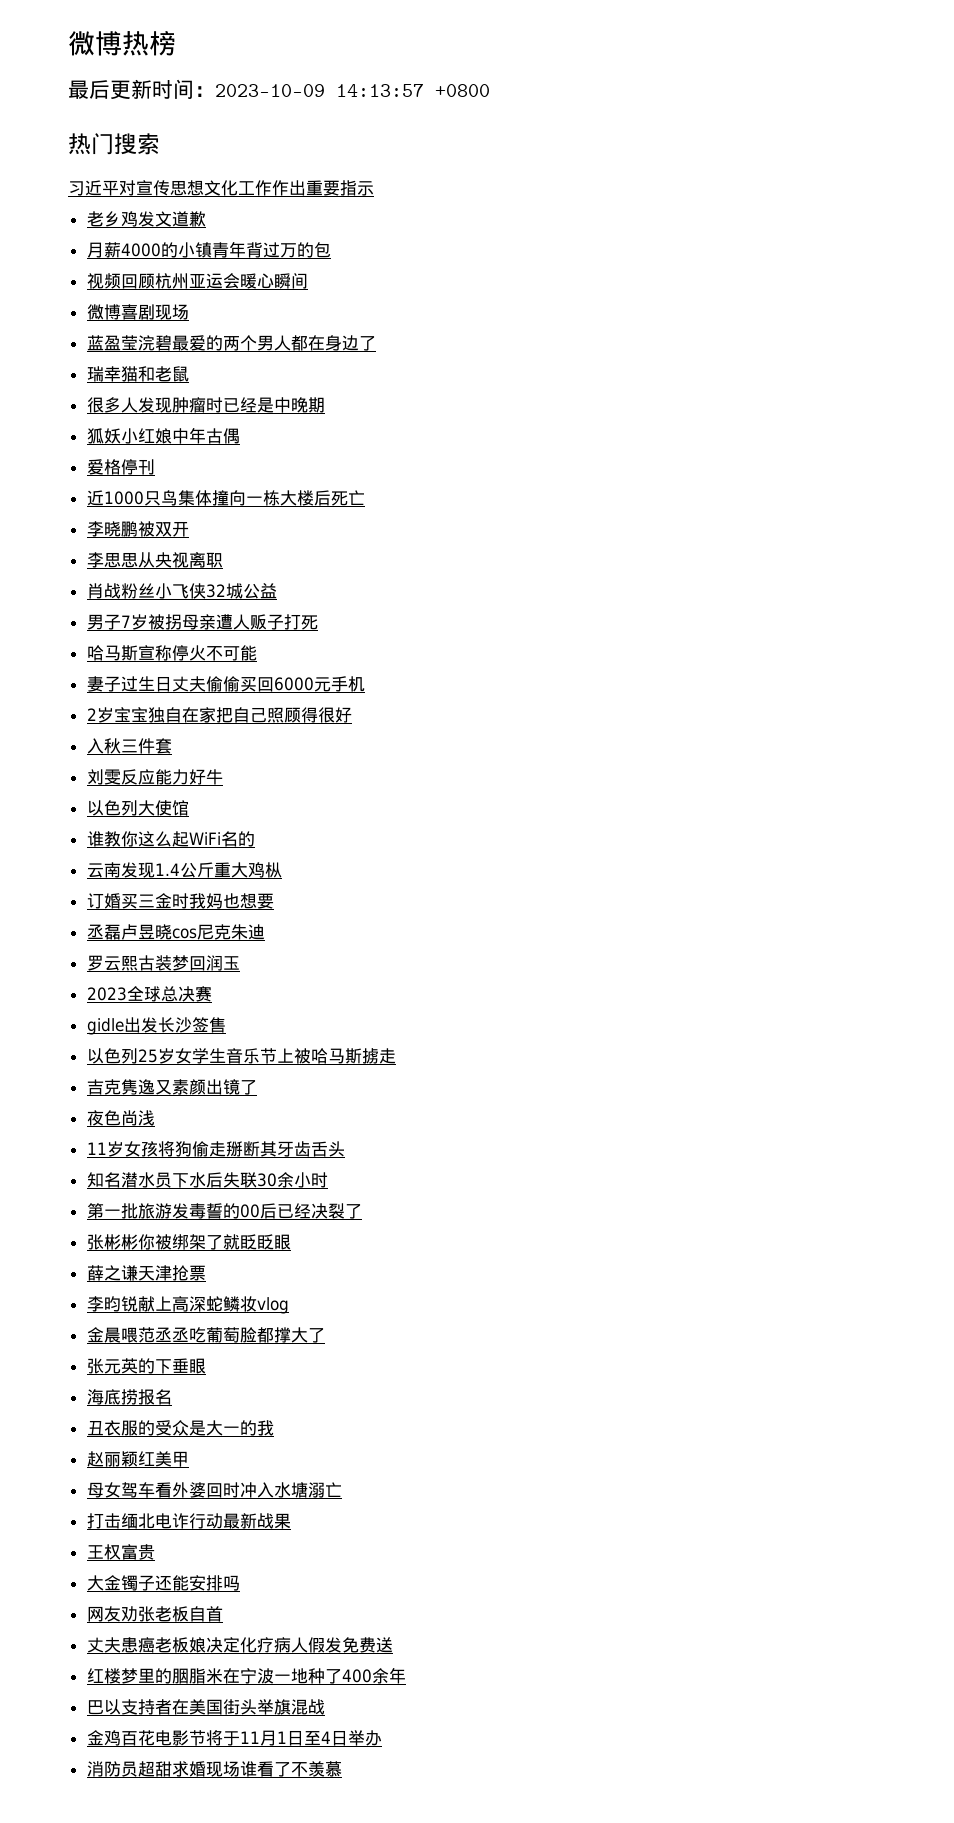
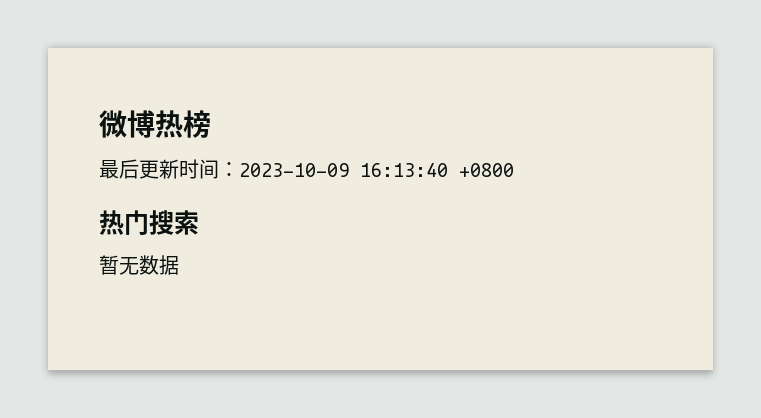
- 最后更新时间：2023-10-09 14:13:57 +0800
+ 最后更新时间：2023-10-09 16:13:40 +0800
- 习近平对宣传思想文化工作作出重要指示
- 老乡鸡发文道歉
- 月薪4000的小镇青年背过万的包
- 视频回顾杭州亚运会暖心瞬间
- 微博喜剧现场
- 蓝盈莹浣碧最爱的两个男人都在身边了
- 瑞幸猫和老鼠
- 很多人发现肿瘤时已经是中晚期
- 狐妖小红娘中年古偶
- 爱格停刊
- 近1000只鸟集体撞向一栋大楼后死亡
- 李晓鹏被双开
- 李思思从央视离职
- 肖战粉丝小飞侠32城公益
- 男子7岁被拐母亲遭人贩子打死
- 哈马斯宣称停火不可能
- 妻子过生日丈夫偷偷买回6000元手机
- 2岁宝宝独自在家把自己照顾得很好
- 入秋三件套
- 刘雯反应能力好牛
- 以色列大使馆
- 谁教你这么起WiFi名的
- 云南发现1.4公斤重大鸡枞
- 订婚买三金时我妈也想要
- 丞磊卢昱晓cos尼克朱迪
- 罗云熙古装梦回润玉
- 2023全球总决赛
- gidle出发长沙签售
- 以色列25岁女学生音乐节上被哈马斯掳走
- 吉克隽逸又素颜出镜了
- 夜色尚浅
- 11岁女孩将狗偷走掰断其牙齿舌头
- 知名潜水员下水后失联30余小时
- 第一批旅游发毒誓的00后已经决裂了
- 张彬彬你被绑架了就眨眨眼
- 薛之谦天津抢票
- 李昀锐献上高深蛇鳞妆vlog
- 金晨喂范丞丞吃葡萄脸都撑大了
- 张元英的下垂眼
- 海底捞报名
- 丑衣服的受众是大一的我
- 赵丽颖红美甲
- 母女驾车看外婆回时冲入水塘溺亡
- 打击缅北电诈行动最新战果
- 王权富贵
- 大金镯子还能安排吗
- 网友劝张老板自首
- 丈夫患癌老板娘决定化疗病人假发免费送
- 红楼梦里的胭脂米在宁波一地种了400余年
- 巴以支持者在美国街头举旗混战
- 金鸡百花电影节将于11月1日至4日举办
- 消防员超甜求婚现场谁看了不羡慕
+ 暂无数据

